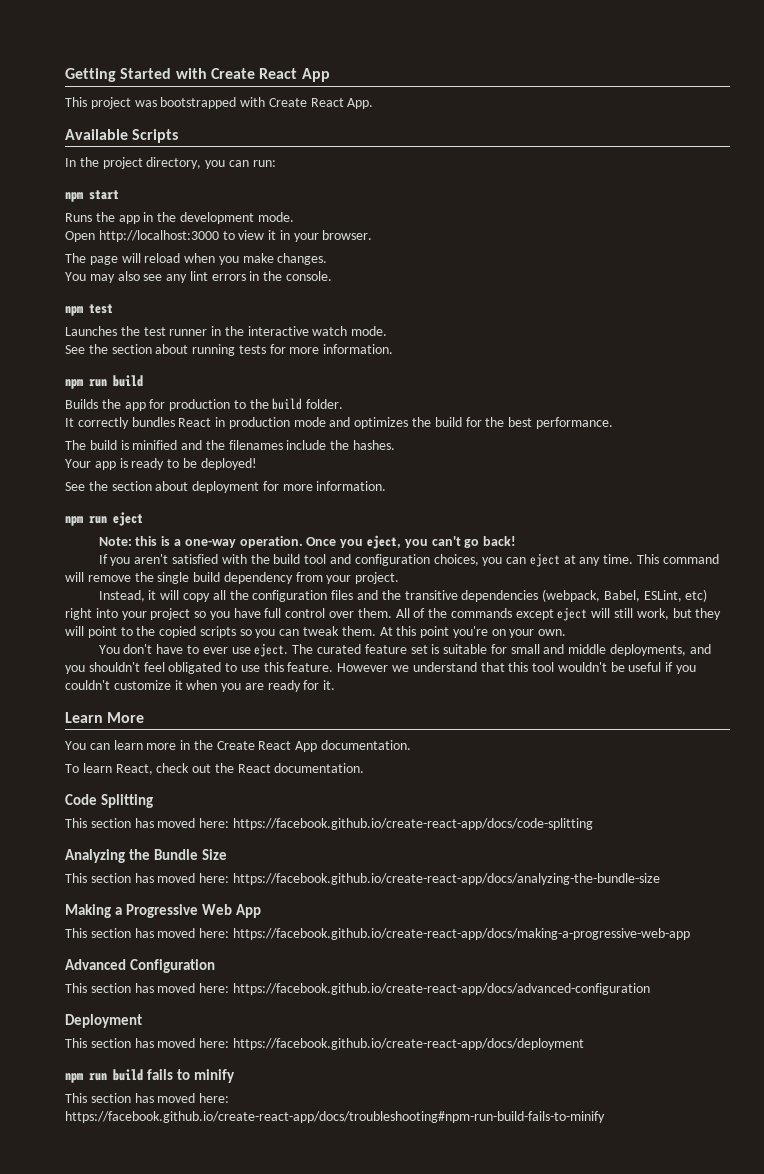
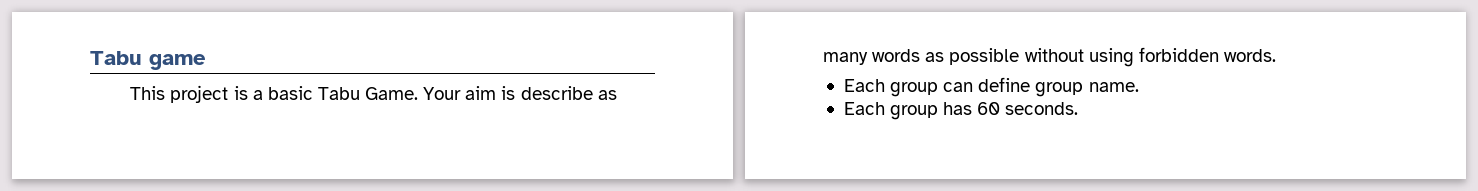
- Getting Started with Create React App
- This project was bootstrapped with Create React App.
- Available Scripts
- In the project directory, you can run:
- npm start
- Runs the app in the development mode.
- Open http://localhost:3000 to view it in your browser.
- The page will reload when you make changes.
- You may also see any lint errors in the console.
- npm test
- Launches the test runner in the interactive watch mode.
- See the section about running tests for more information.
- npm run build
- Builds the app for production to the build folder.
- It correctly bundles React in production mode and optimizes the build for the best performance.
- The build is minified and the filenames include the hashes.
- Your app is ready to be deployed!
- See the section about deployment for more information.
- npm run eject
- Note: this is a one-way operation. Once you eject, you can't go back!
- If you aren't satisfied with the build tool and configuration choices, you can eject at any time. This command will remove the single build dependency from your project.
- Instead, it will copy all the configuration files and the transitive dependencies (webpack, Babel, ESLint, etc) right into your project so you have full control over them. All of the commands except eject will still work, but they will point to the copied scripts so you can tweak them. At this point you're on your own.
- You don't have to ever use eject. The curated feature set is suitable for small and middle deployments, and you shouldn't feel obligated to use this feature. However we understand that this tool wouldn't be useful if you couldn't customize it when you are ready for it.
- Learn More
- You can learn more in the Create React App documentation.
- To learn React, check out the React documentation.
- Code Splitting
- This section has moved here: https://facebook.github.io/create-react-app/docs/code-splitting
- Analyzing the Bundle Size
- This section has moved here: https://facebook.github.io/create-react-app/docs/analyzing-the-bundle-size
- Making a Progressive Web App
- This section has moved here: https://facebook.github.io/create-react-app/docs/making-a-progressive-web-app
- Advanced Configuration
- This section has moved here: https://facebook.github.io/create-react-app/docs/advanced-configuration
- Deployment
- This section has moved here: https://facebook.github.io/create-react-app/docs/deployment
- npm run build fails to minify
- This section has moved here: https://facebook.github.io/create-react-app/docs/troubleshooting#npm-run-build-fails-to-minify
+ Tabu game
+ This project is a basic Tabu Game. Your aim is describe as many words as possible without using forbidden words.
+ Each group can define group name.
+ Each group has 60 seconds.

